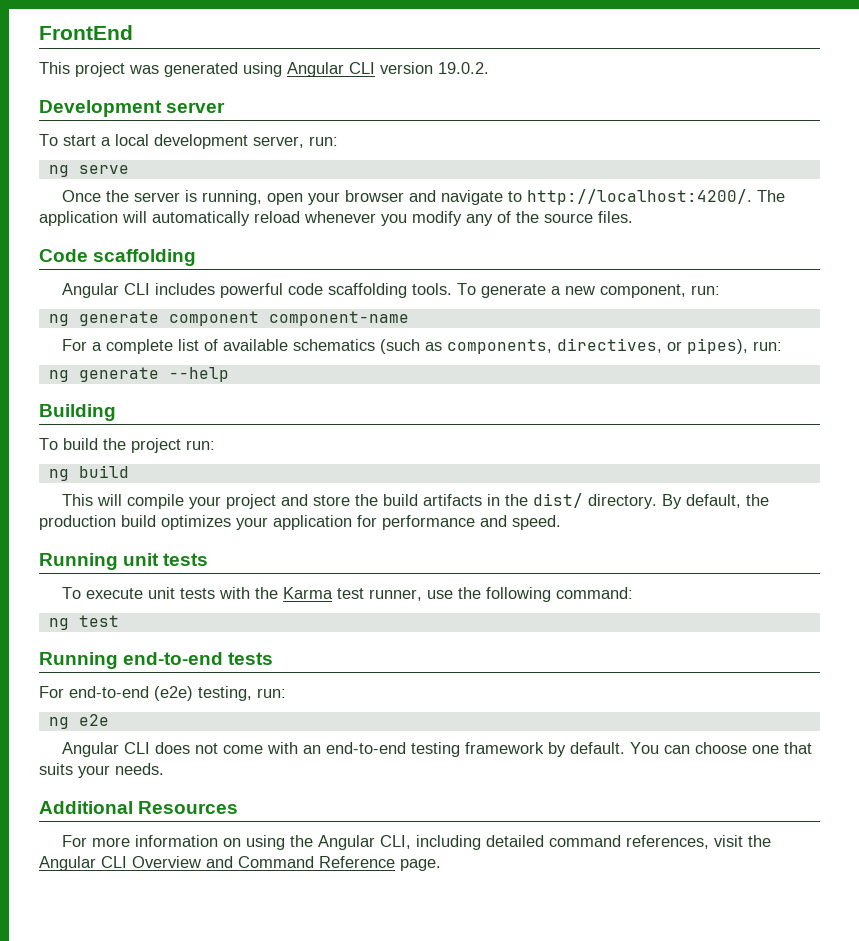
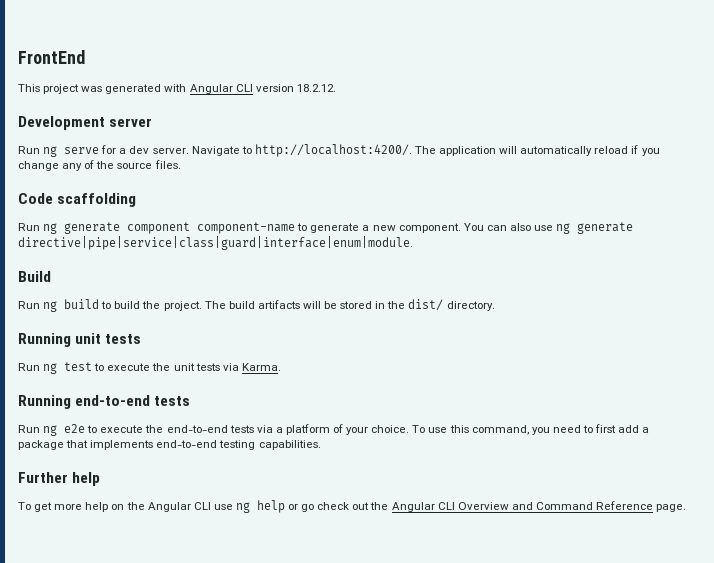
- This project was generated using Angular CLI version 19.0.2.
+ This project was generated with Angular CLI version 18.2.12.
- To start a local development server, run:
- ng serve
- Once the server is running, open your browser and navigate to http://localhost:4200/.
+ Run ng serve for a dev server. Navigate to http://localhost:4200/.
- The application will automatically reload whenever you modify any of the source files.
+ The application will automatically reload if you change any of the source files.
- Angular CLI includes powerful code scaffolding tools. To generate a new component, run:
- ng generate component component-name
- For a complete list of available schematics (such as components, directives, or pipes), run:
- ng generate --help
- Building
- To build the project run:
- ng build
- This will compile your project and store the build artifacts in the dist/ directory. By default, the production build optimizes your application for performance and speed.
+ Run ng generate component component-name to generate a new component. You can also use ng generate directive|pipe|service|class|guard|interface|enum|module.
+ Build
+ Run ng build to build the project. The build artifacts will be stored in the dist/ directory.
  Running unit tests
- To execute unit tests with the Karma test runner, use the following command:
- ng test
+ Run ng test to execute the unit tests via Karma.
  Running end-to-end tests
- For end-to-end (e2e) testing, run:
- ng e2e
- Angular CLI does not come with an end-to-end testing framework by default. You can choose one that suits your needs.
- Additional Resources
- For more information on using the Angular CLI, including detailed command references, visit the Angular CLI Overview and Command Reference page.
+ Run ng e2e to execute the end-to-end tests via a platform of your choice. To use this command, you need to first add a package that implements end-to-end testing capabilities.
+ Further help
+ To get more help on the Angular CLI use ng help or go check out the Angular CLI Overview and Command Reference page.

